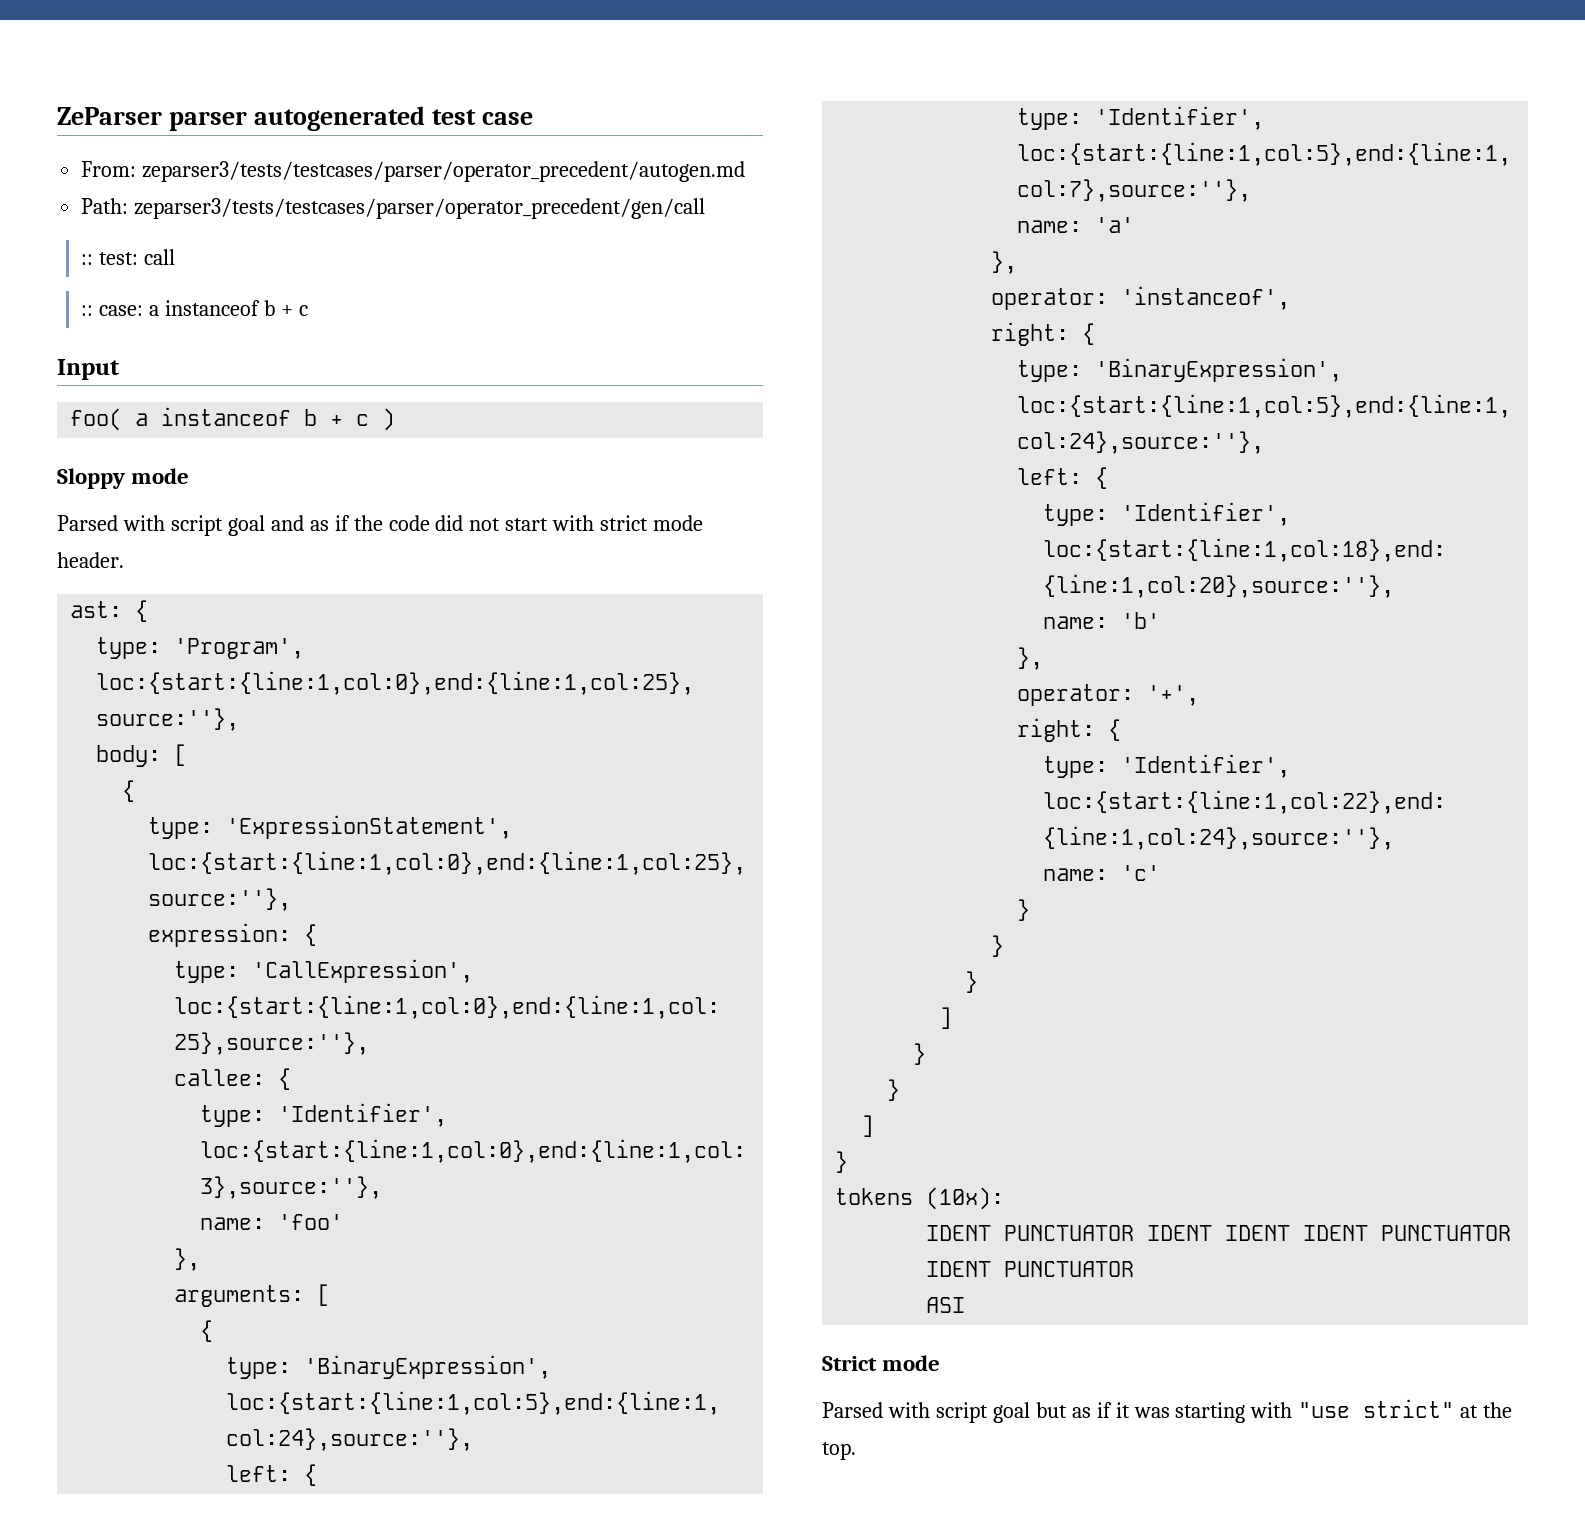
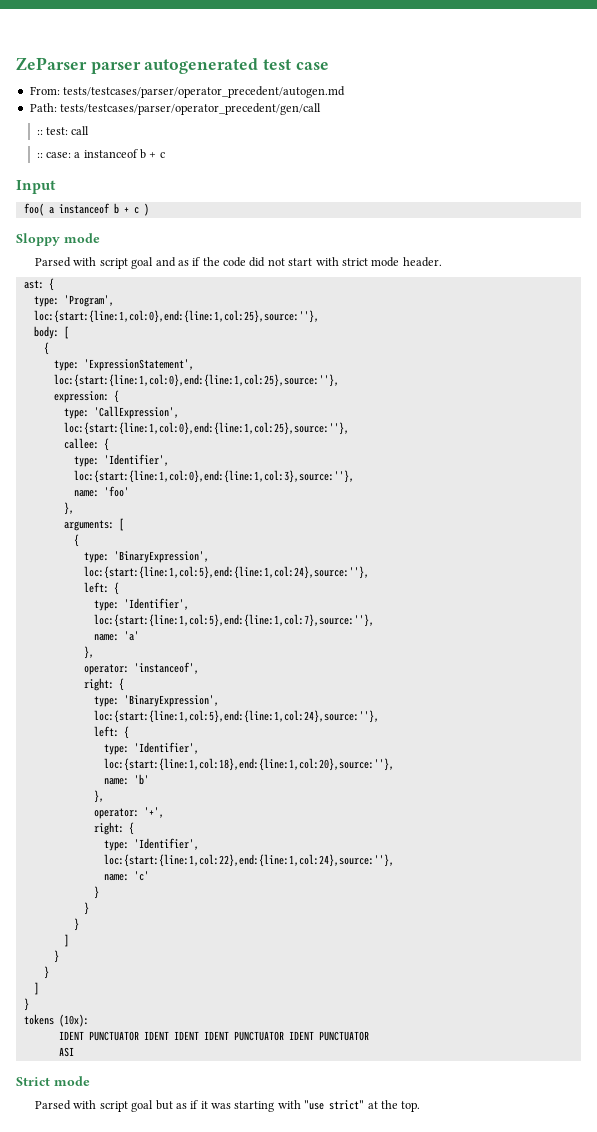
- From: zeparser3/tests/testcases/parser/operator_precedent/autogen.md
+ From: tests/testcases/parser/operator_precedent/autogen.md
- Path: zeparser3/tests/testcases/parser/operator_precedent/gen/call
+ Path: tests/testcases/parser/operator_precedent/gen/call

